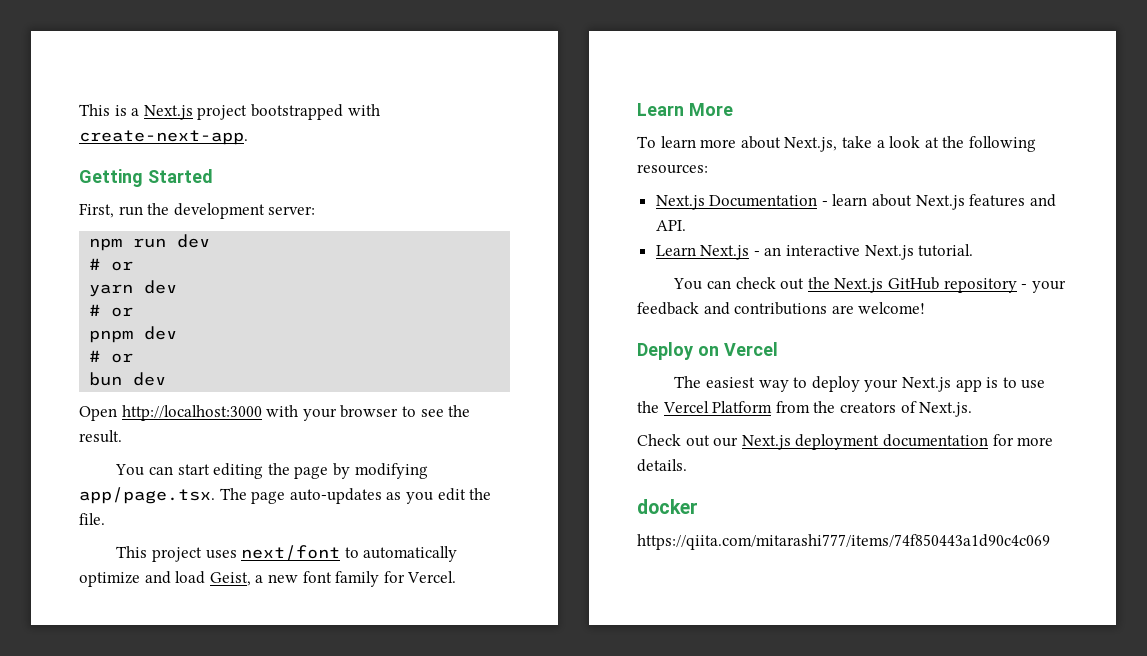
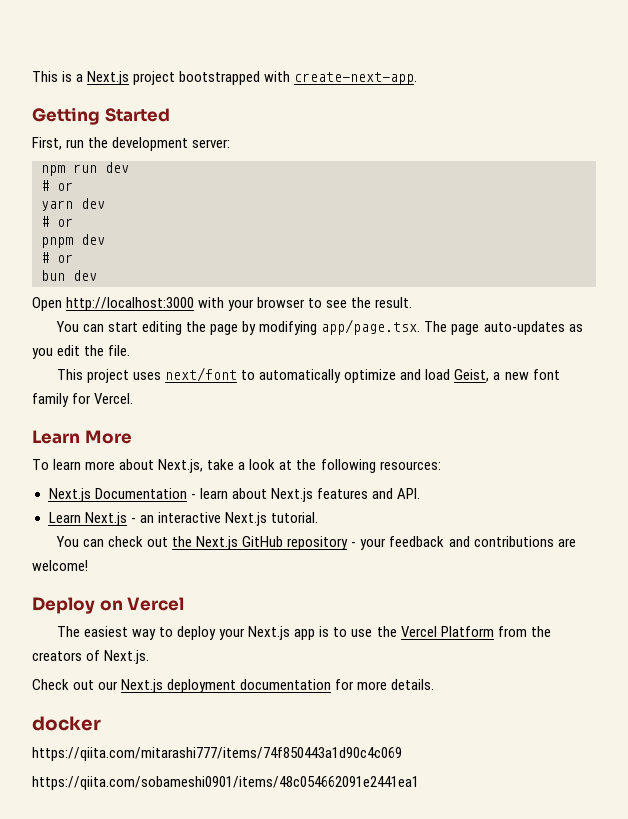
+ https://qiita.com/sobameshi0901/items/48c054662091e2441ea1

